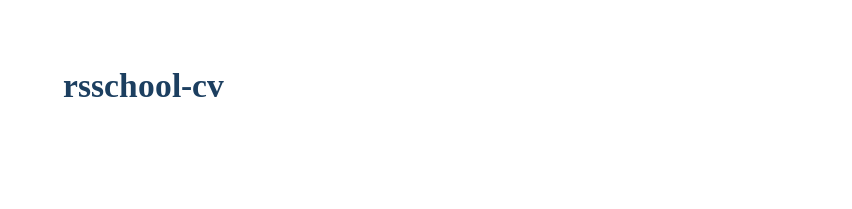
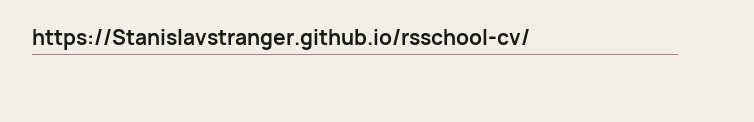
- rsschool-cv
+ https://Stanislavstranger.github.io/rsschool-cv/

